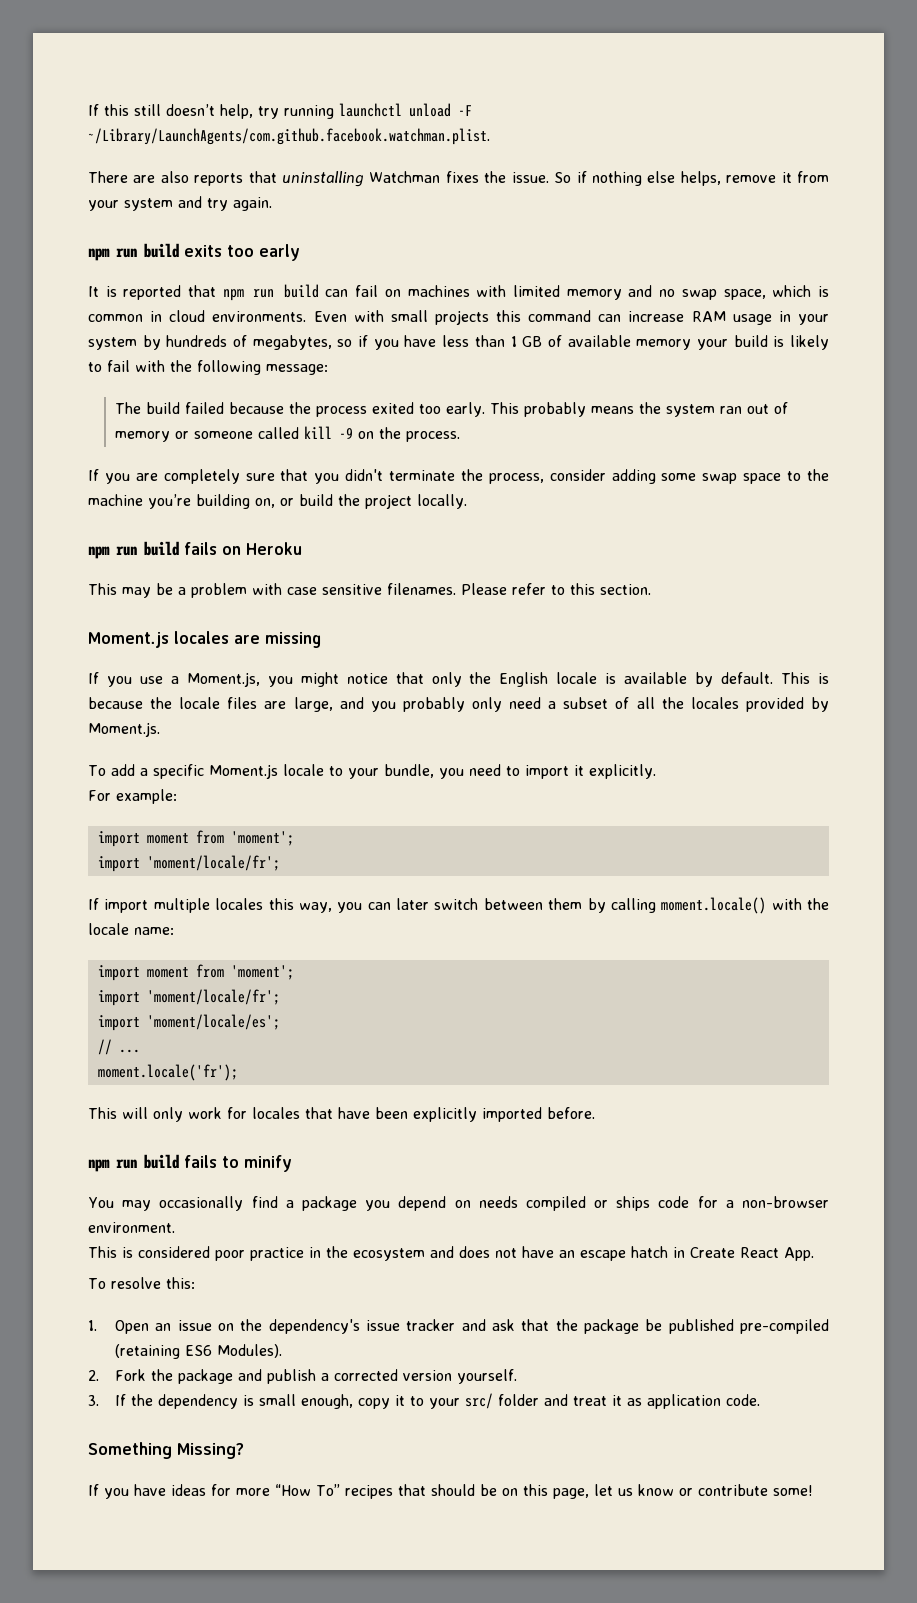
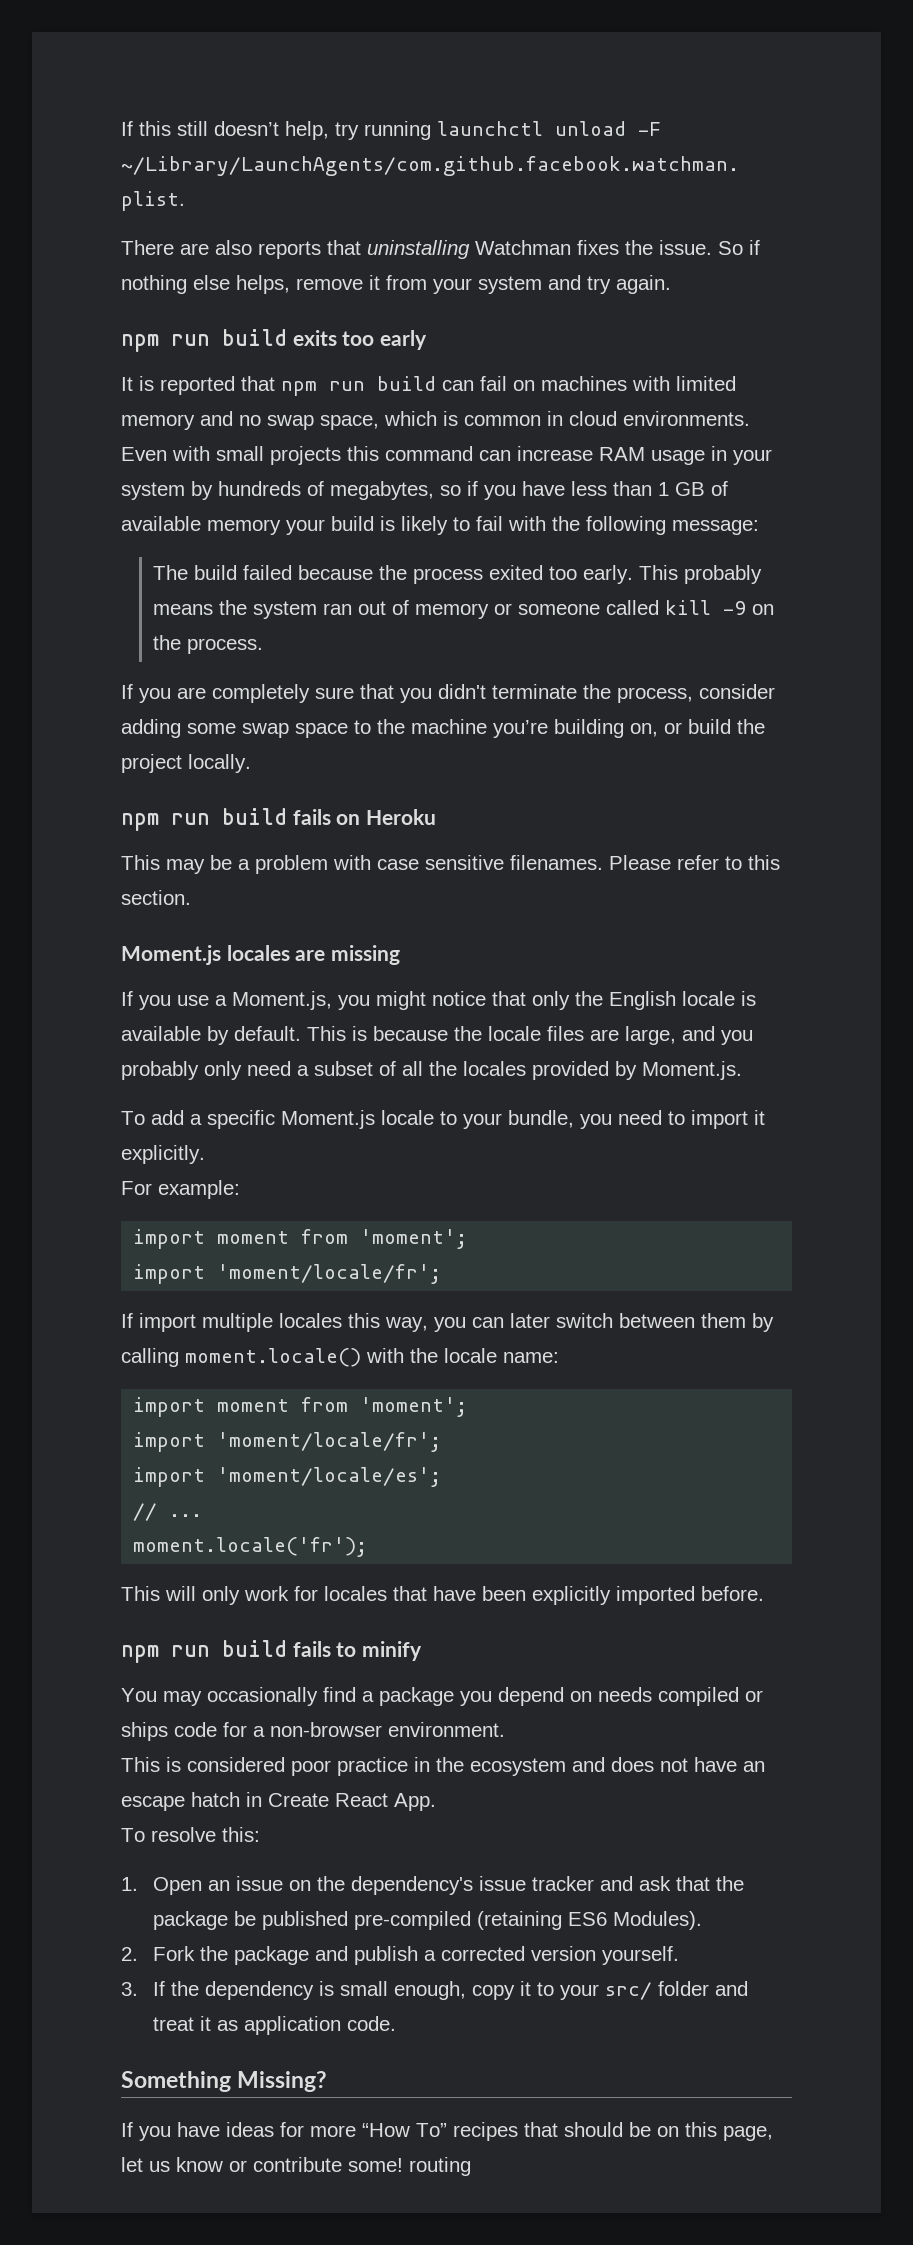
- If you have ideas for more “How To” recipes that should be on this page, let us know or contribute some!
+ If you have ideas for more “How To” recipes that should be on this page, let us know or contribute some! routing

